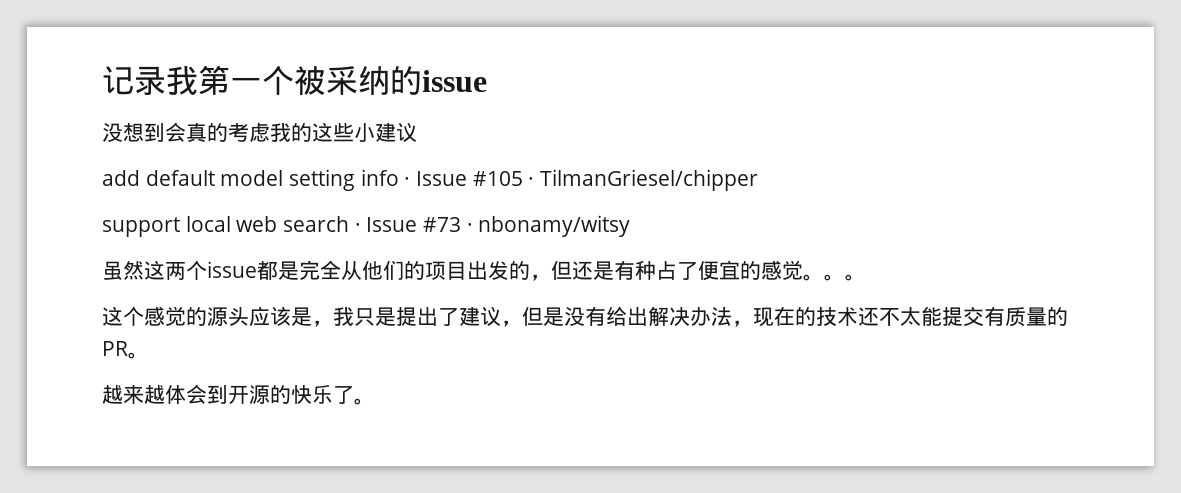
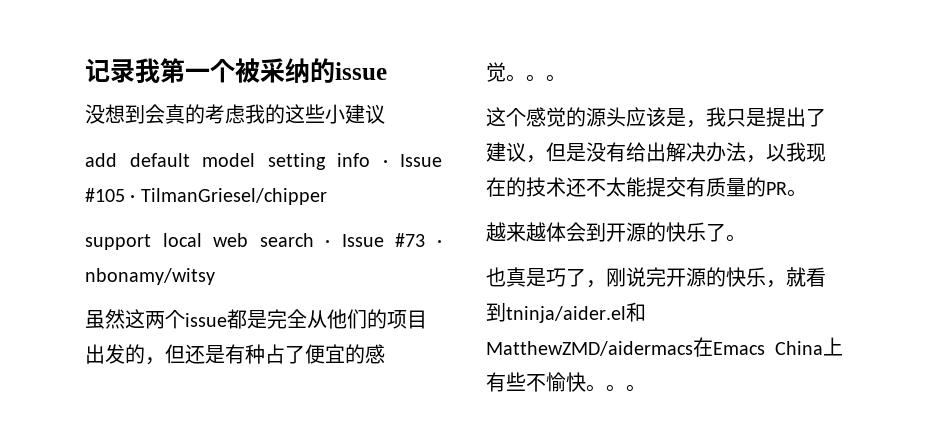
- 这个感觉的源头应该是，我只是提出了建议，但是没有给出解决办法，现在的技术还不太能提交有质量的PR。
+ 这个感觉的源头应该是，我只是提出了建议，但是没有给出解决办法，以我现在的技术还不太能提交有质量的PR。
+ 也真是巧了，刚说完开源的快乐，就看到tninja/aider.el和MatthewZMD/aidermacs在Emacs China上有些不愉快。。。

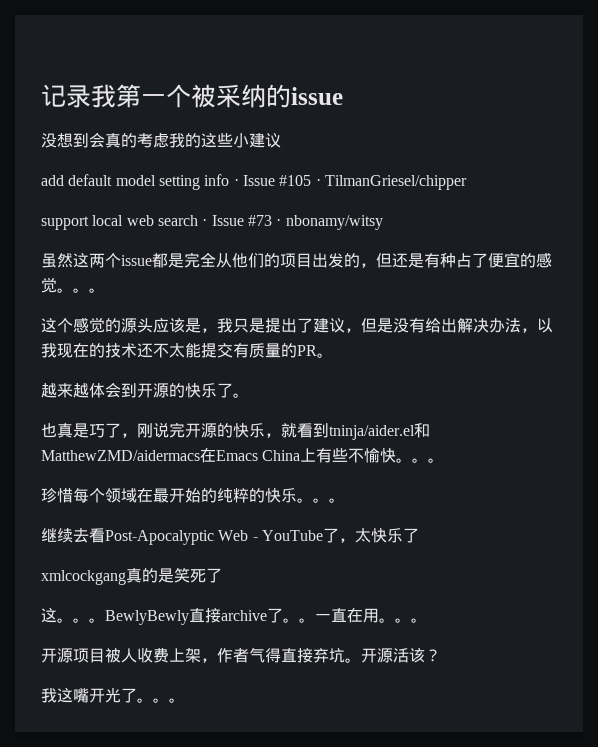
+ 珍惜每个领域在最开始的纯粹的快乐。。。
+ 继续去看Post-Apocalyptic Web - YouTube了，太快乐了
+ xmlcockgang真的是笑死了
+ 这。。。BewlyBewly直接archive了。。一直在用。。。
+ 开源项目被人收费上架，作者气得直接弃坑。开源活该？
+ 我这嘴开光了。。。

